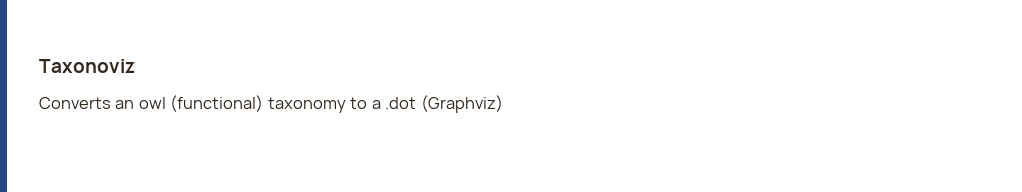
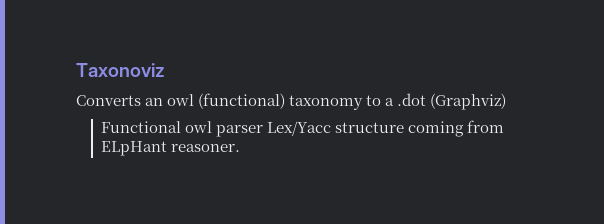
+ Functional owl parser Lex/Yacc structure coming from ELpHant reasoner.

